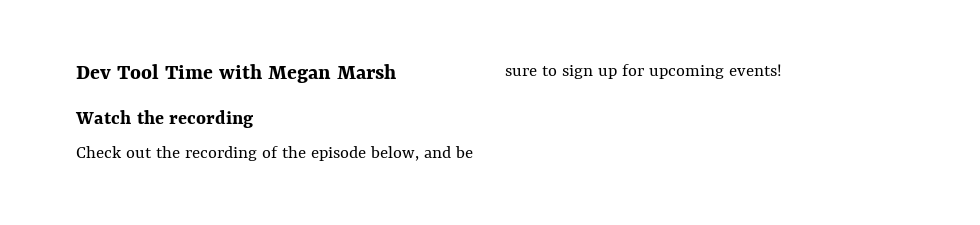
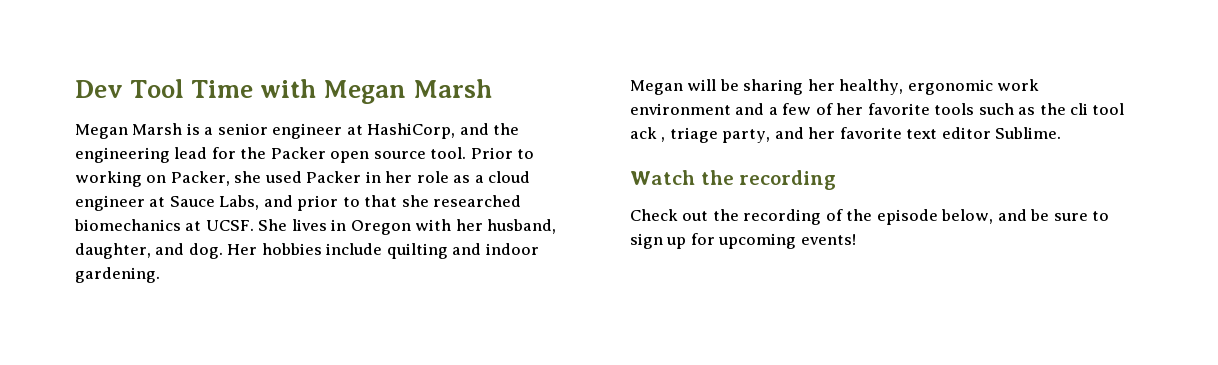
+ Megan Marsh is a senior engineer at HashiCorp, and the engineering lead for the Packer open source tool. Prior to working on Packer, she used Packer in her role as a cloud engineer at Sauce Labs, and prior to that she researched biomechanics at UCSF. She lives in Oregon with her husband, daughter, and dog. Her hobbies include quilting and indoor gardening.
+ Megan will be sharing her healthy, ergonomic work environment and a few of her favorite tools such as the cli tool ack , triage party, and her favorite text editor Sublime.

